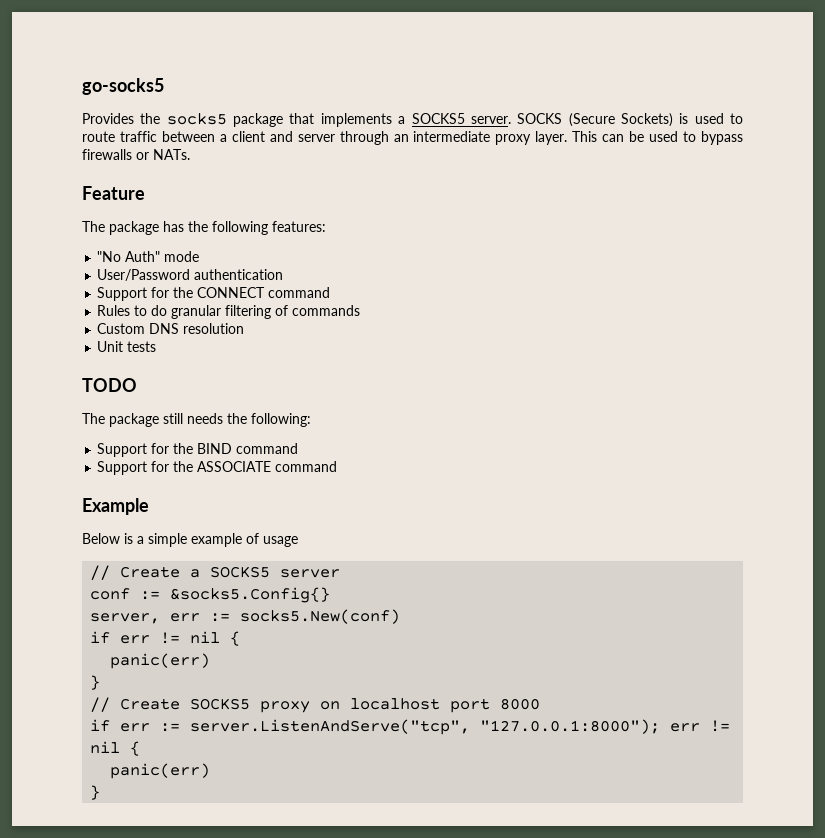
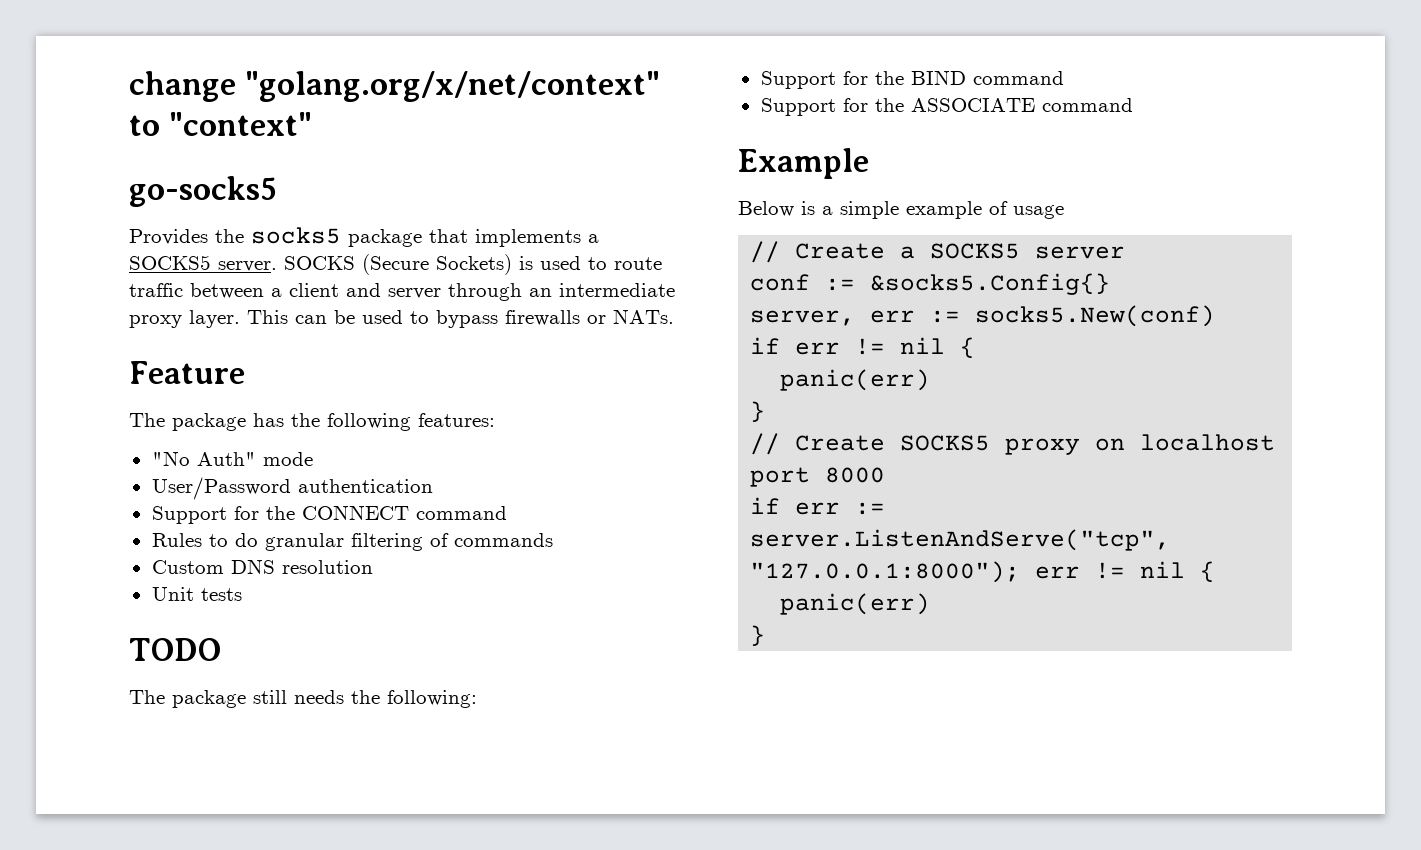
+ change "golang.org/x/net/context" to "context"

